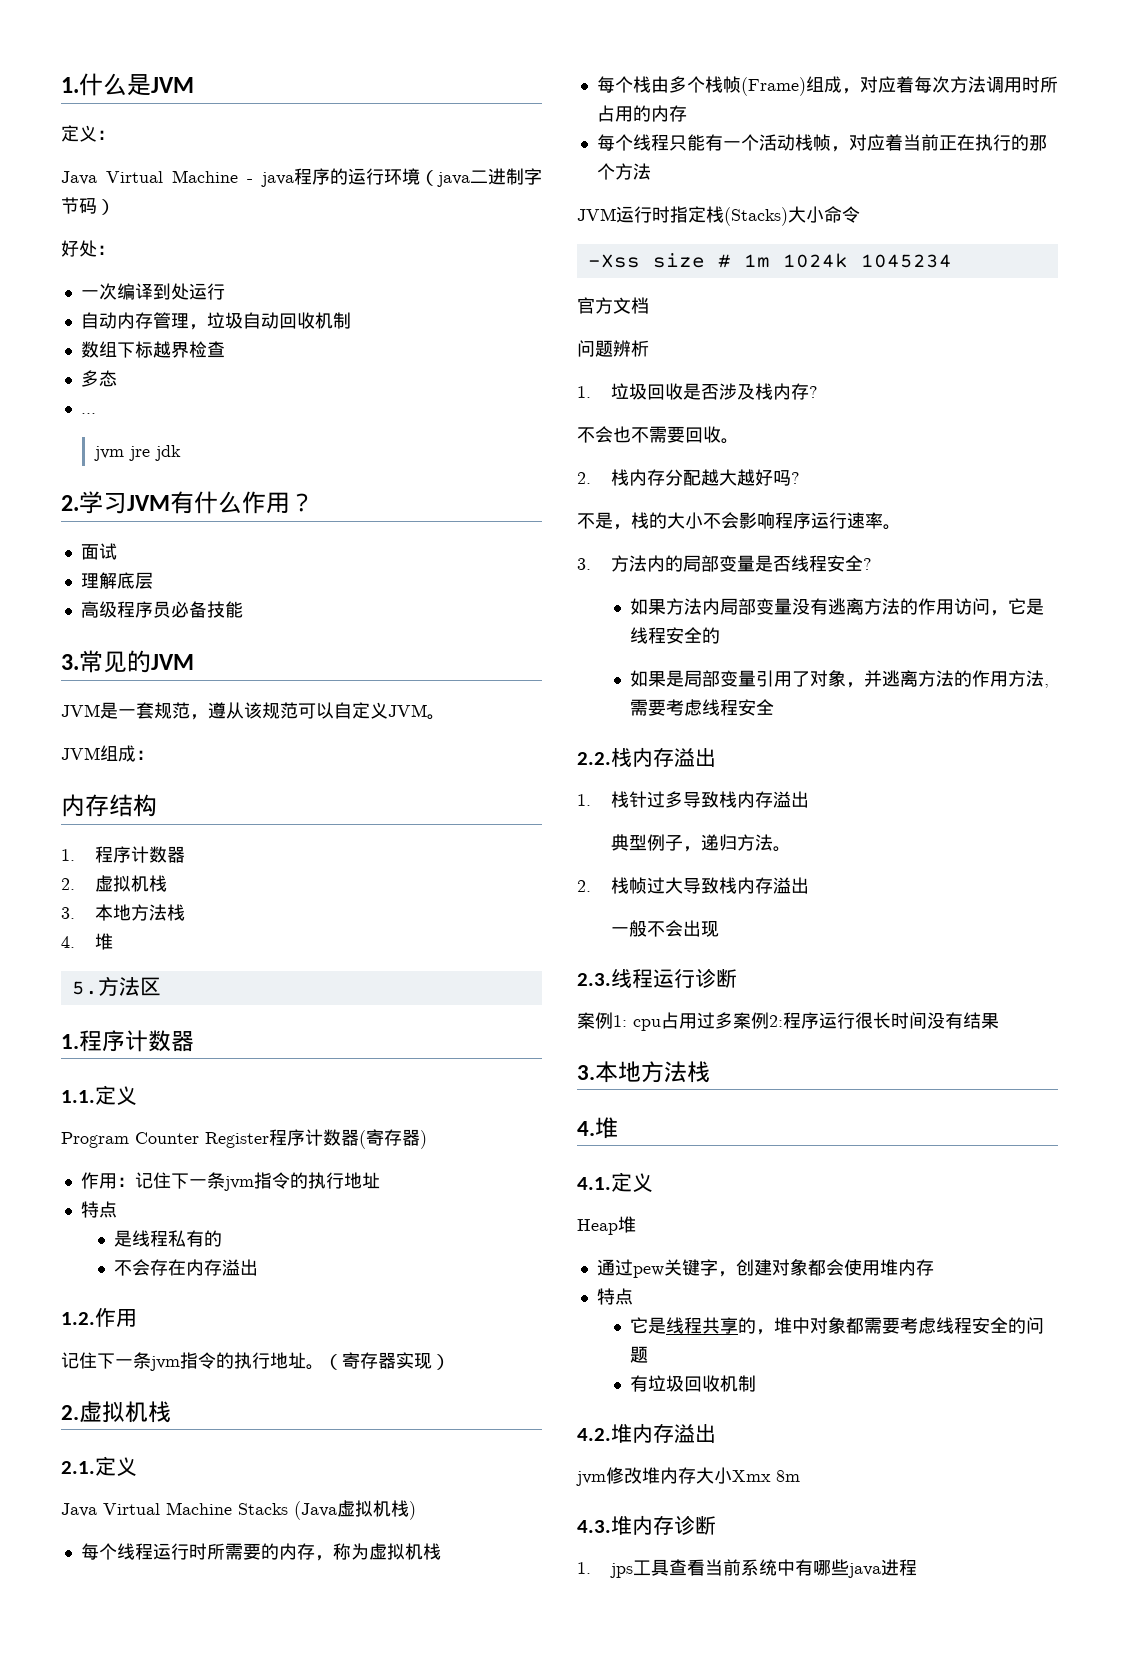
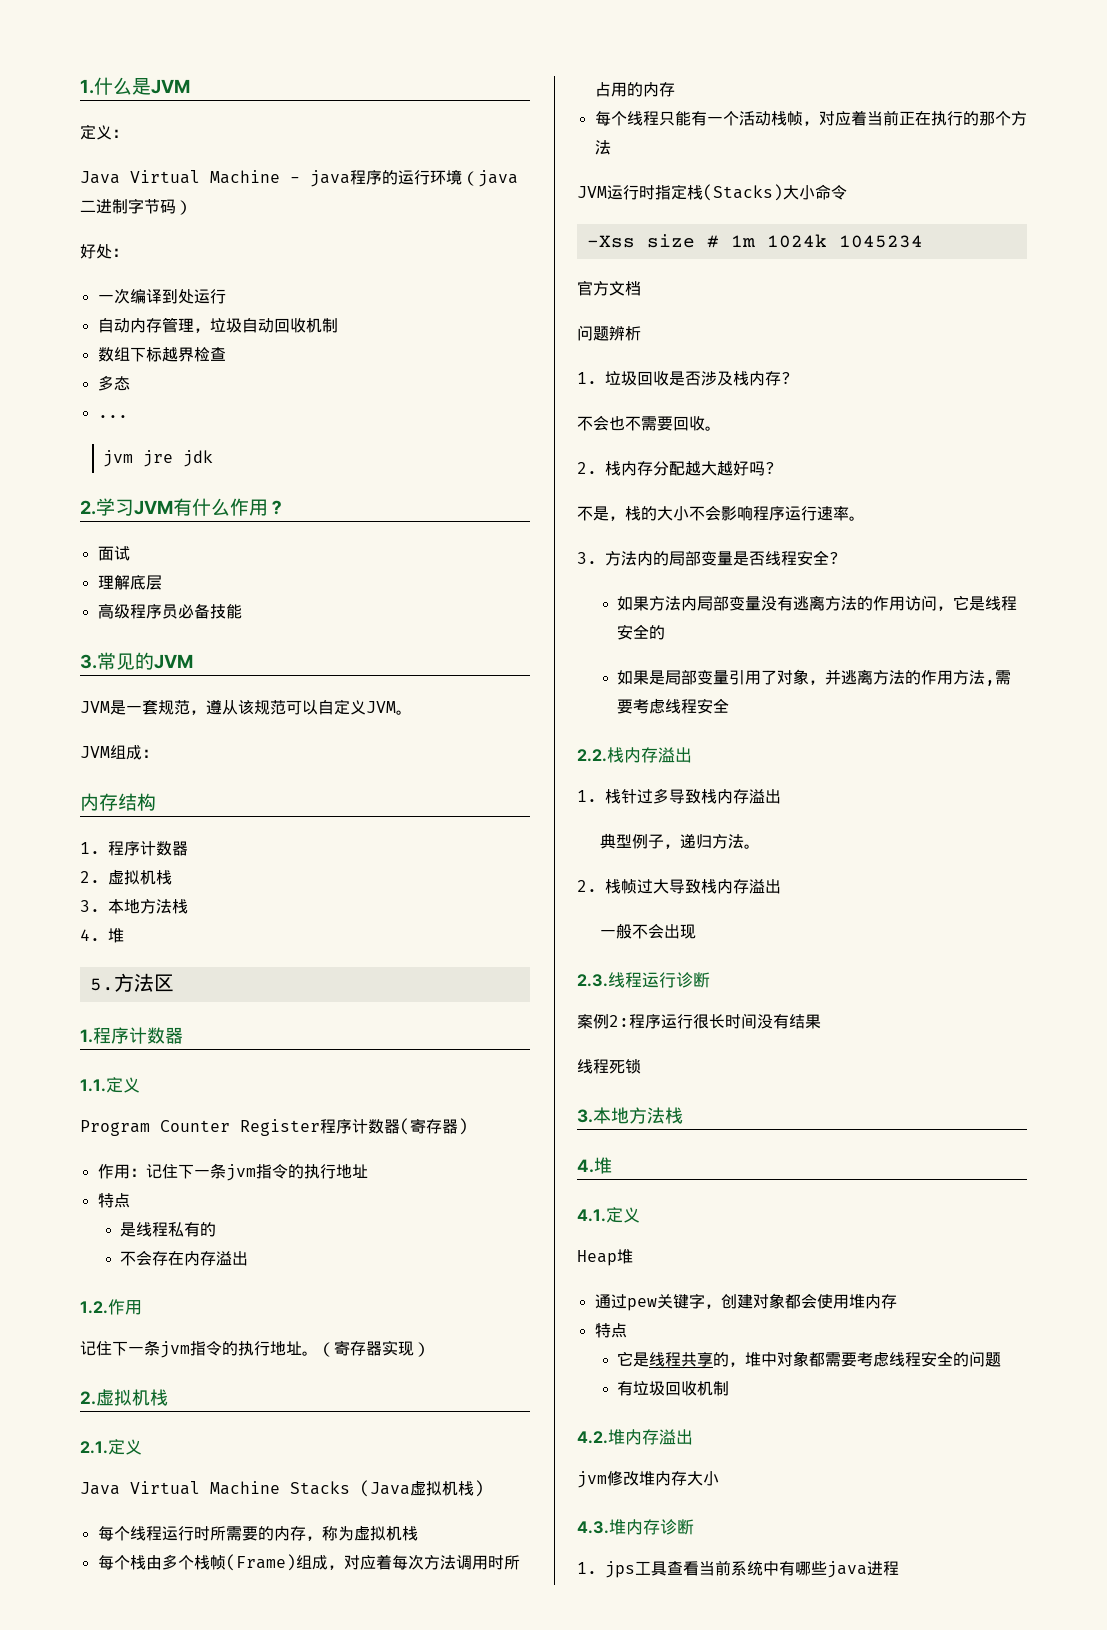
- 案例1: cpu占用过多案例2:程序运行很长时间没有结果
+ 案例2:程序运行很长时间没有结果
+ 线程死锁
- jvm修改堆内存大小Xmx 8m
+ jvm修改堆内存大小

